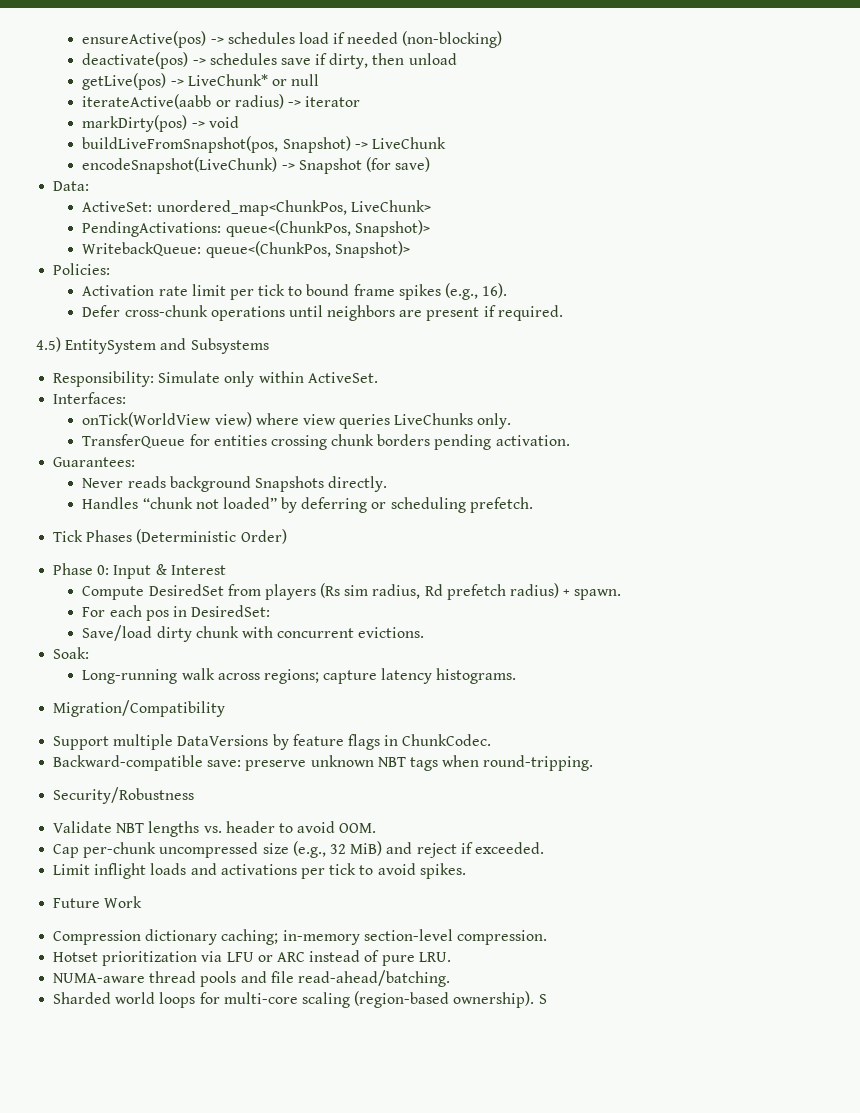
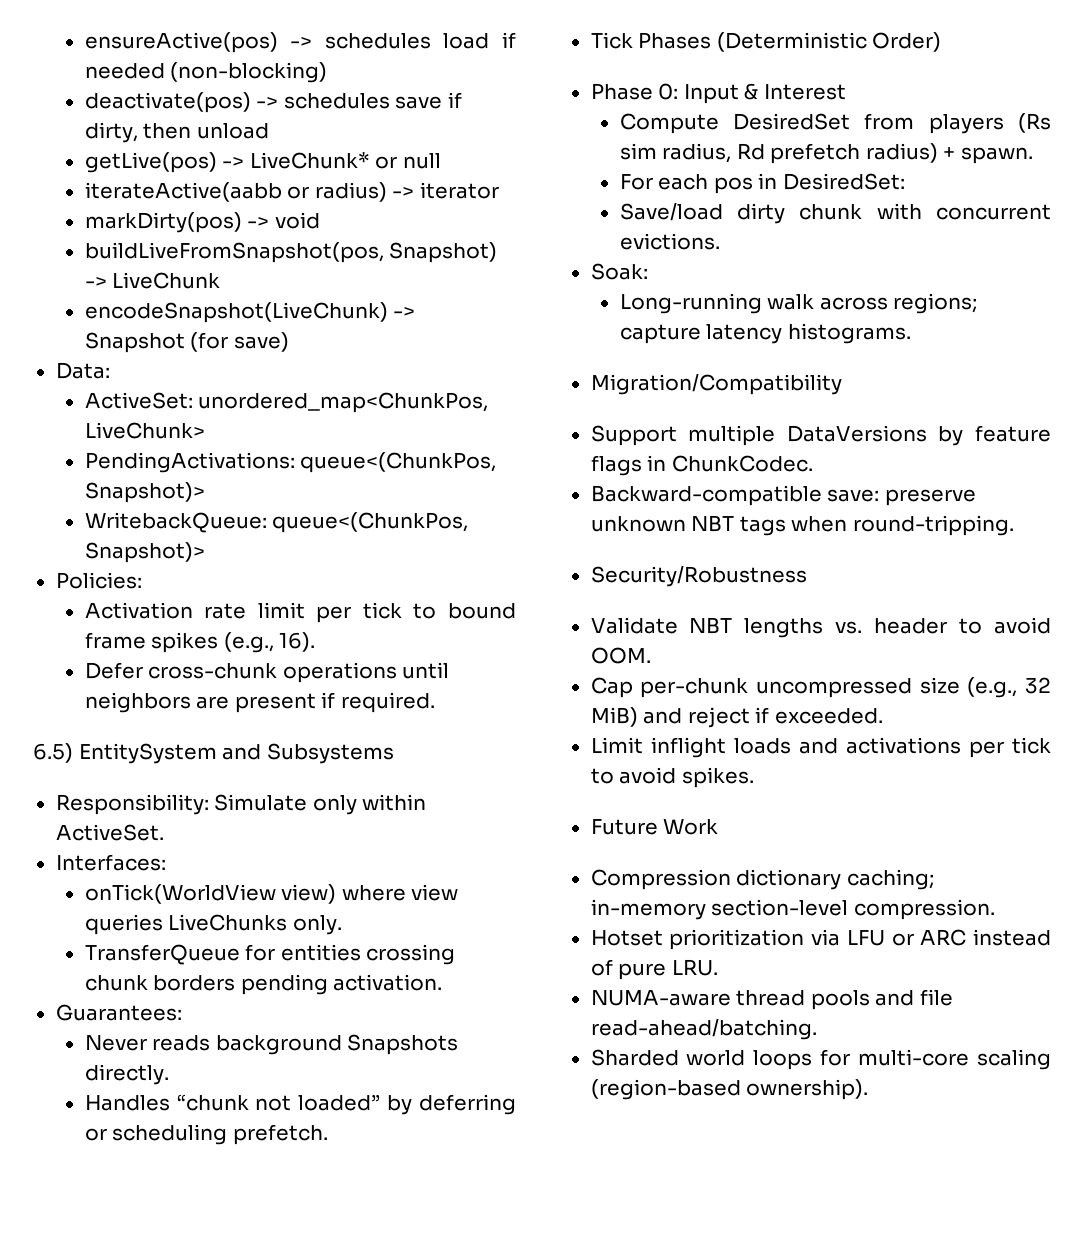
- 4.5) EntitySystem and Subsystems
+ 6.5) EntitySystem and Subsystems
- S

